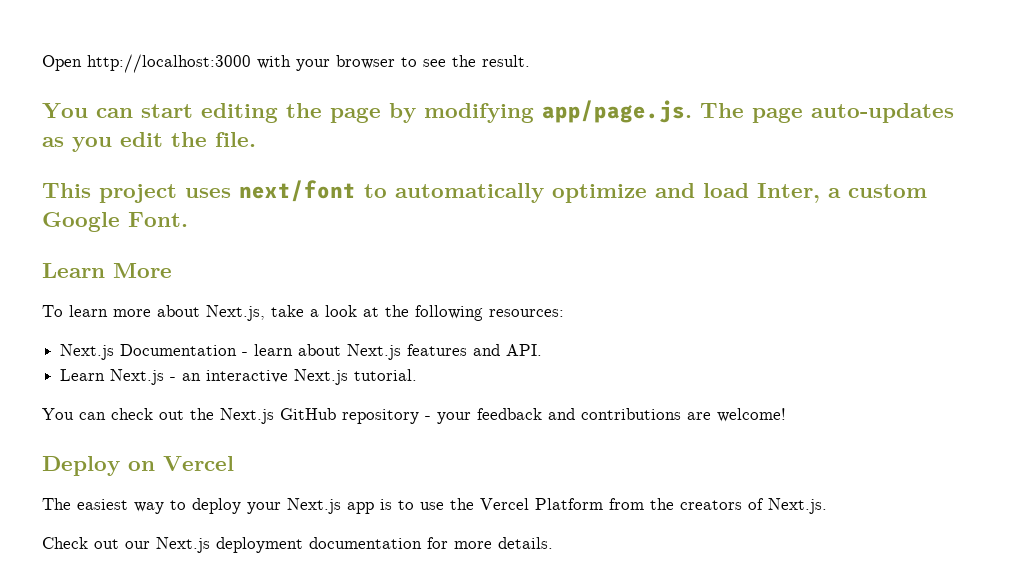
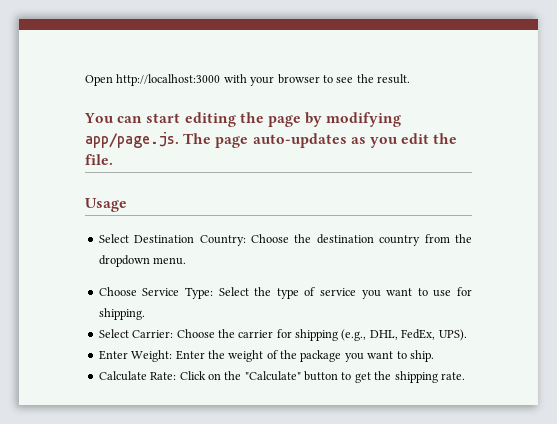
- This project uses next/font to automatically optimize and load Inter, a custom Google Font.
- Learn More
- To learn more about Next.js, take a look at the following resources:
- Next.js Documentation - learn about Next.js features and API.
- Learn Next.js - an interactive Next.js tutorial.
- You can check out the Next.js GitHub repository - your feedback and contributions are welcome!
- Deploy on Vercel
- The easiest way to deploy your Next.js app is to use the Vercel Platform from the creators of Next.js.
- Check out our Next.js deployment documentation for more details.
+ Usage
+ Select Destination Country: Choose the destination country from the dropdown menu.
+ Choose Service Type: Select the type of service you want to use for shipping.
+ Select Carrier: Choose the carrier for shipping (e.g., DHL, FedEx, UPS).
+ Enter Weight: Enter the weight of the package you want to ship.
+ Calculate Rate: Click on the "Calculate" button to get the shipping rate.

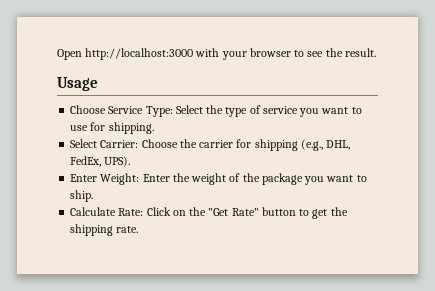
- You can start editing the page by modifying app/page.js. The page auto-updates as you edit the file.
  Usage
- Select Destination Country: Choose the destination country from the dropdown menu.
- Calculate Rate: Click on the "Calculate" button to get the shipping rate.
+ Calculate Rate: Click on the "Get Rate" button to get the shipping rate.

